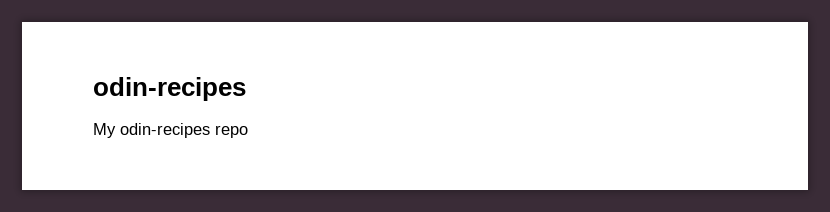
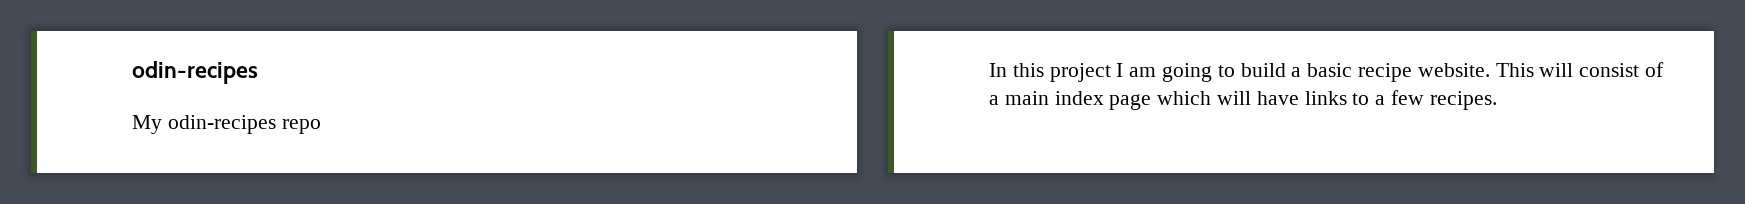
+ In this project I am going to build a basic recipe website. This will consist of a main index page which will have links to a few recipes.

